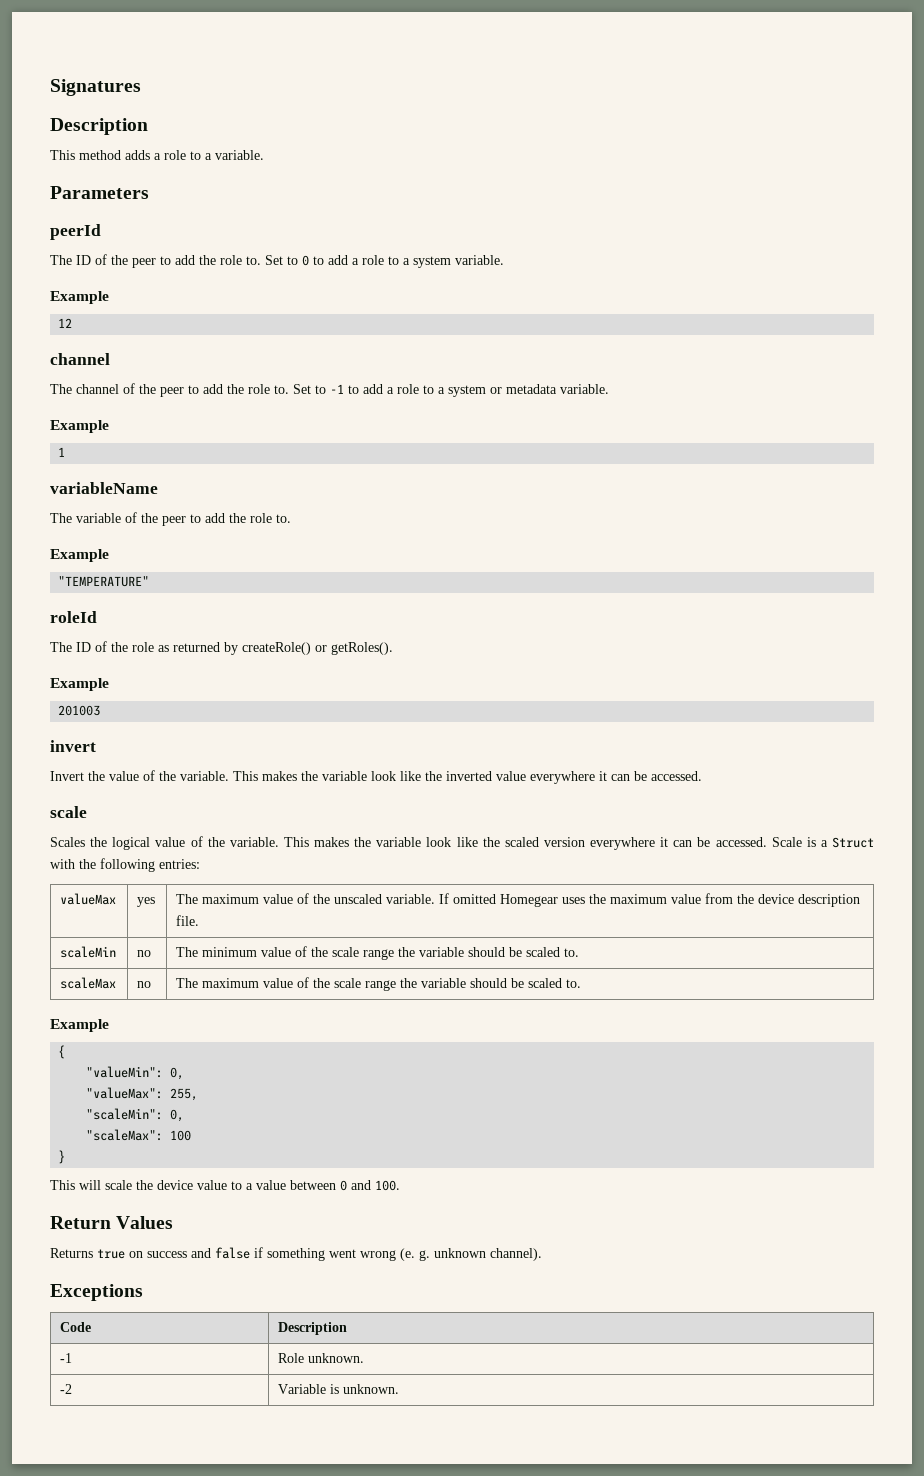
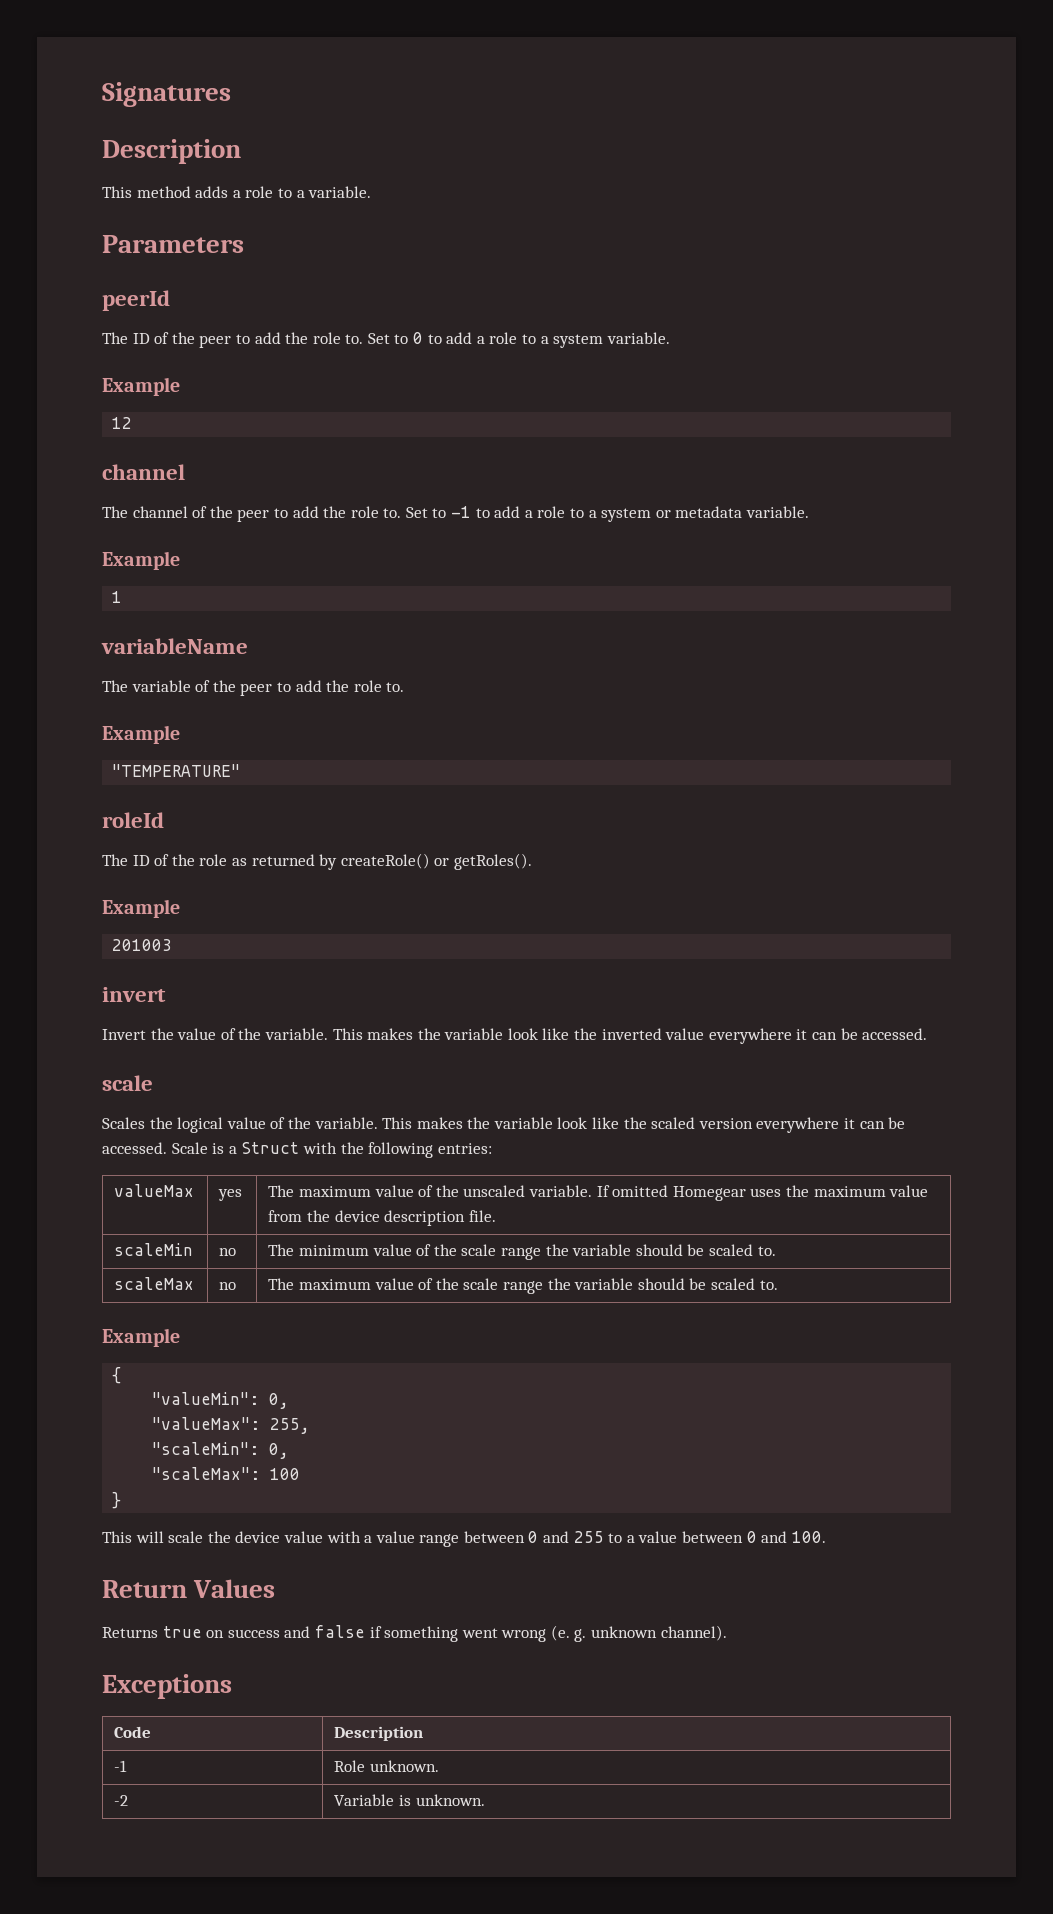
- This will scale the device value to a value between 0 and 100.
+ This will scale the device value with a value range between 0 and 255 to a value between 0 and 100.

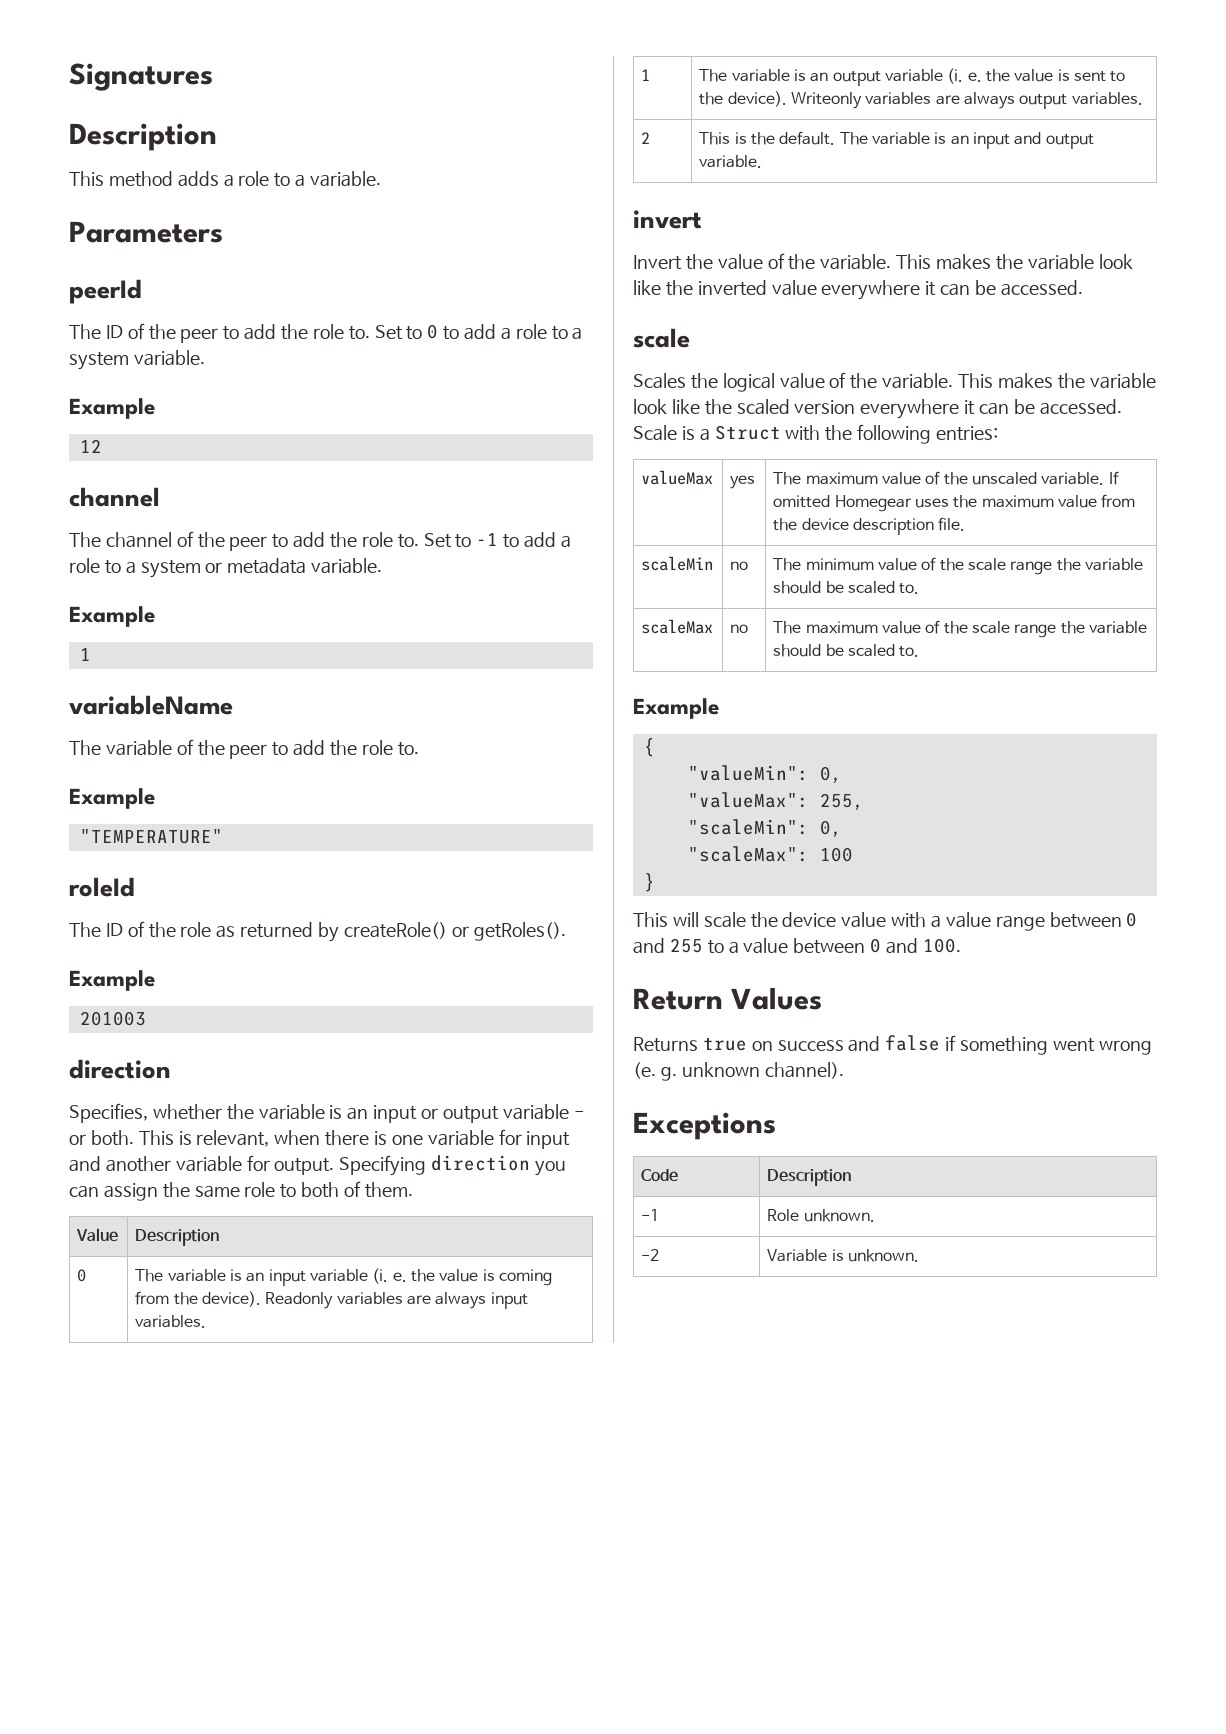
  201003
+ direction
+ Specifies, whether the variable is an input or output variable - or both. This is relevant, when there is one variable for input and another variable for output. Specifying direction you can assign the same role to both of them.
+ Value | Description
+ 0 | The variable is an input variable (i. e. the value is coming from the device). Readonly variables are always input variables.
+ 1 | The variable is an output variable (i. e. the value is sent to the device). Writeonly variables are always output variables.
+ 2 | This is the default. The variable is an input and output variable.

